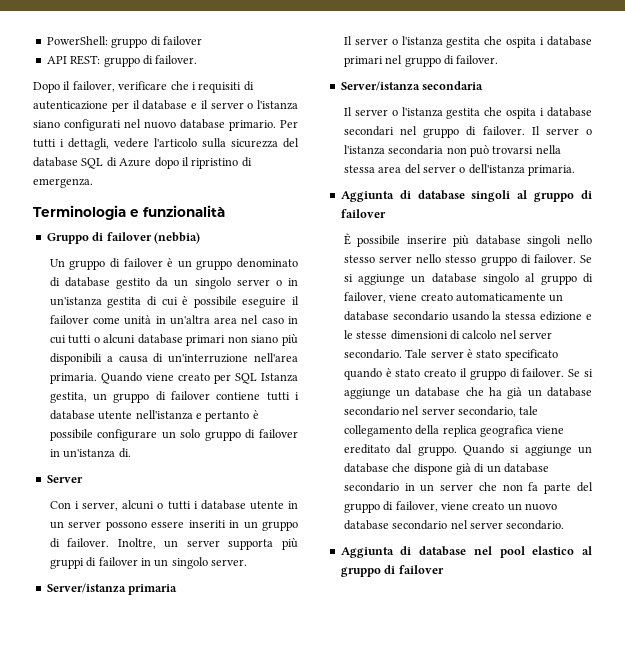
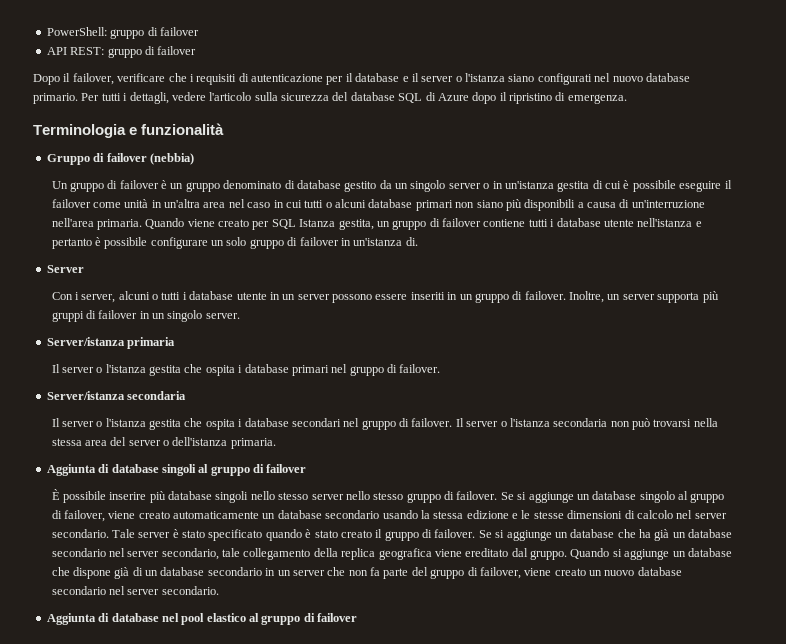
- API REST: gruppo di failover.
+ API REST: gruppo di failover

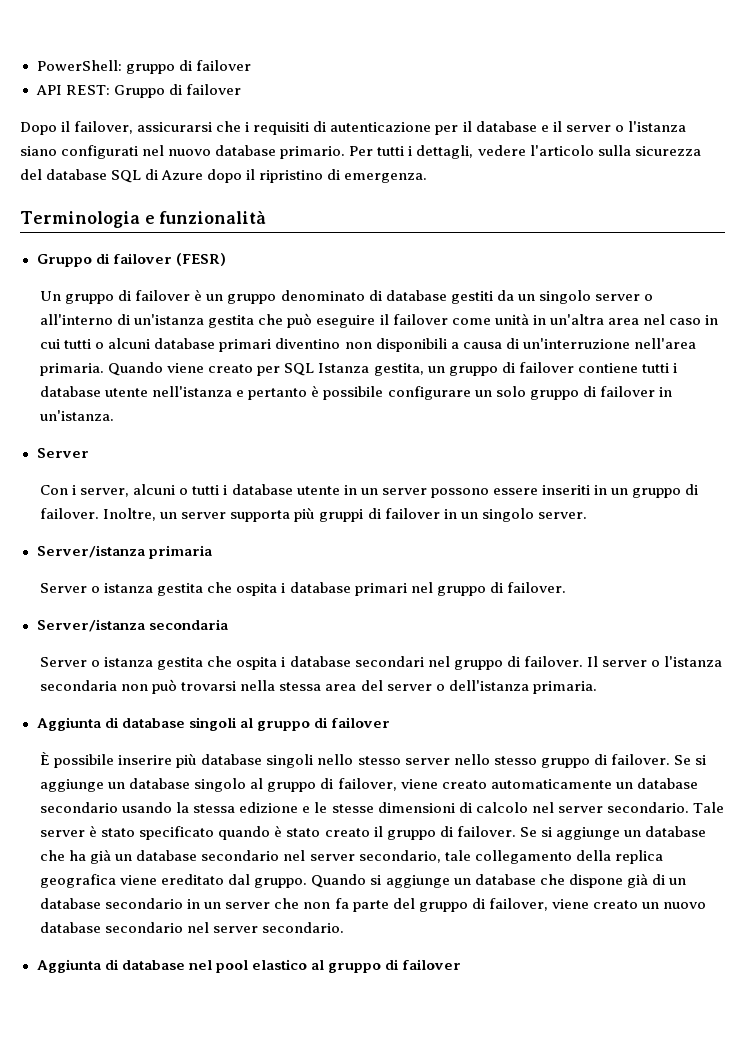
- API REST: gruppo di failover
+ API REST: Gruppo di failover
- Dopo il failover, verificare che i requisiti di autenticazione per il database e il server o l'istanza siano configurati nel nuovo database primario.
+ Dopo il failover, assicurarsi che i requisiti di autenticazione per il database e il server o l'istanza siano configurati nel nuovo database primario.
- Gruppo di failover (nebbia)
+ Gruppo di failover (FESR)
- Un gruppo di failover è un gruppo denominato di database gestito da un singolo server o in un'istanza gestita di cui è possibile eseguire il failover come unità in un'altra area nel caso in cui tutti o alcuni database primari non siano più disponibili a causa di un'interruzione nell'area primaria.
+ Un gruppo di failover è un gruppo denominato di database gestiti da un singolo server o all'interno di un'istanza gestita che può eseguire il failover come unità in un'altra area nel caso in cui tutti o alcuni database primari diventino non disponibili a causa di un'interruzione nell'area primaria.
- Quando viene creato per SQL Istanza gestita, un gruppo di failover contiene tutti i database utente nell'istanza e pertanto è possibile configurare un solo gruppo di failover in un'istanza di.
+ Quando viene creato per SQL Istanza gestita, un gruppo di failover contiene tutti i database utente nell'istanza e pertanto è possibile configurare un solo gruppo di failover in un'istanza.
- Il server o l'istanza gestita che ospita i database primari nel gruppo di failover.
+ Server o istanza gestita che ospita i database primari nel gruppo di failover.
- Il server o l'istanza gestita che ospita i database secondari nel gruppo di failover.
+ Server o istanza gestita che ospita i database secondari nel gruppo di failover.

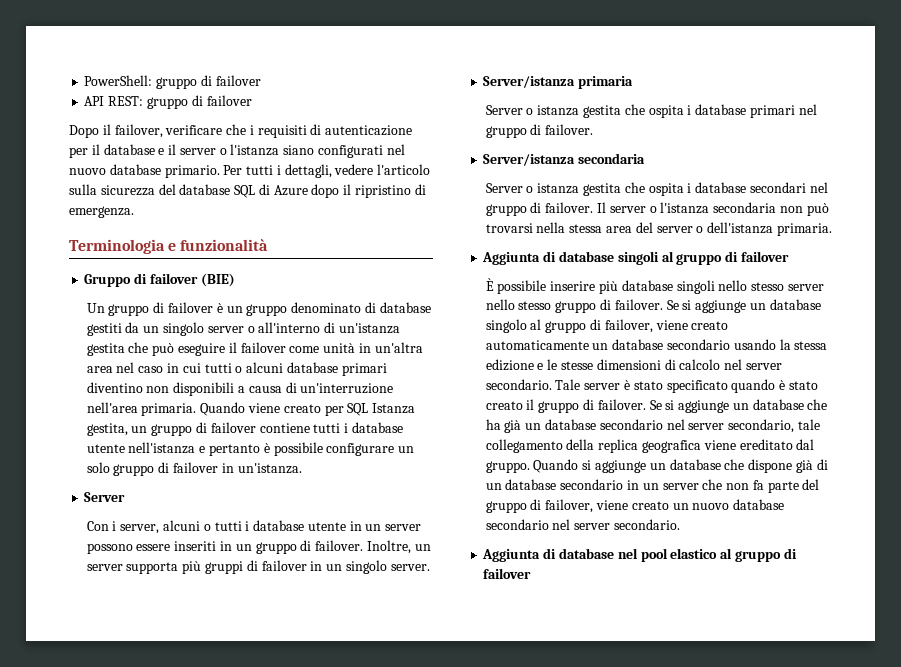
- API REST: Gruppo di failover
+ API REST: gruppo di failover
- Dopo il failover, assicurarsi che i requisiti di autenticazione per il database e il server o l'istanza siano configurati nel nuovo database primario.
+ Dopo il failover, verificare che i requisiti di autenticazione per il database e il server o l'istanza siano configurati nel nuovo database primario.
- Gruppo di failover (FESR)
+ Gruppo di failover (BIE)

